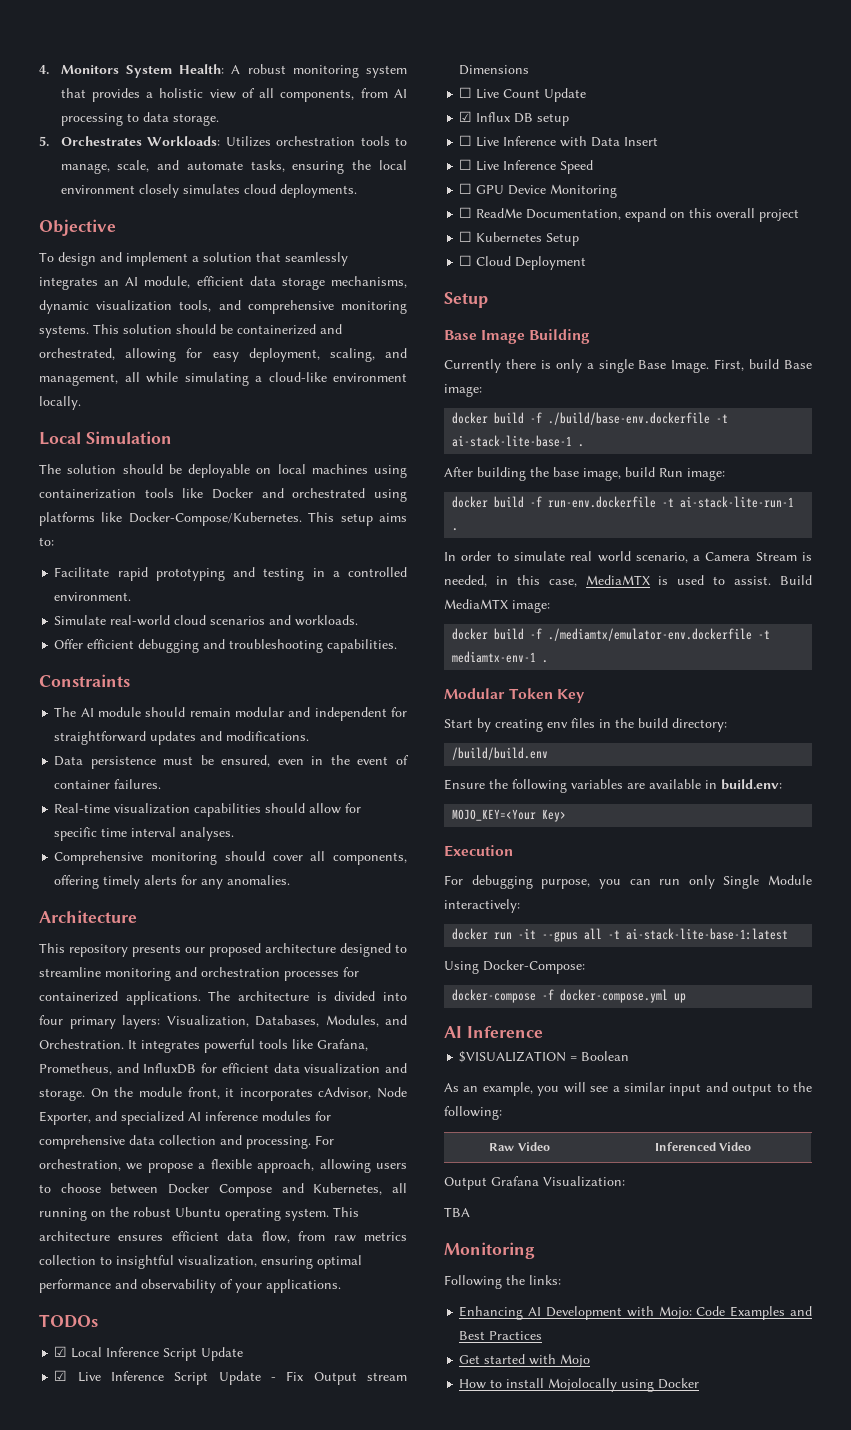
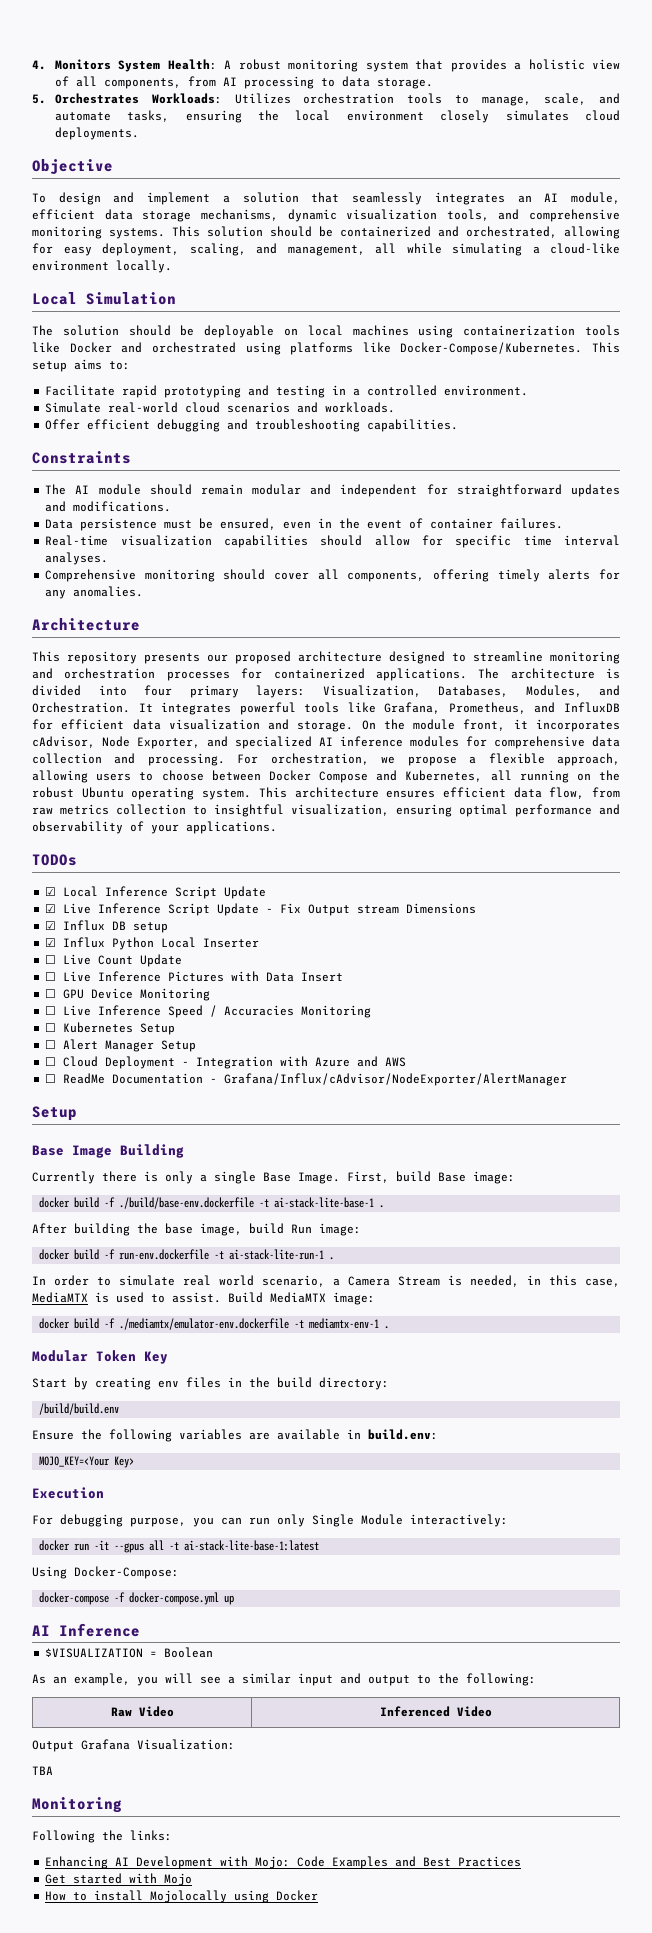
+ ☑ Influx DB setup
+ ☑ Influx Python Local Inserter
- ☑ Influx DB setup
- ☐ Live Inference with Data Insert
+ ☐ Live Inference Pictures with Data Insert
- ☐ Live Inference Speed
- ☐ ReadMe Documentation, expand on this overall project
+ ☐ Live Inference Speed / Accuracies Monitoring
+ ☐ Alert Manager Setup
- ☐ Cloud Deployment
+ ☐ Cloud Deployment - Integration with Azure and AWS
+ ☐ ReadMe Documentation - Grafana/Influx/cAdvisor/NodeExporter/AlertManager

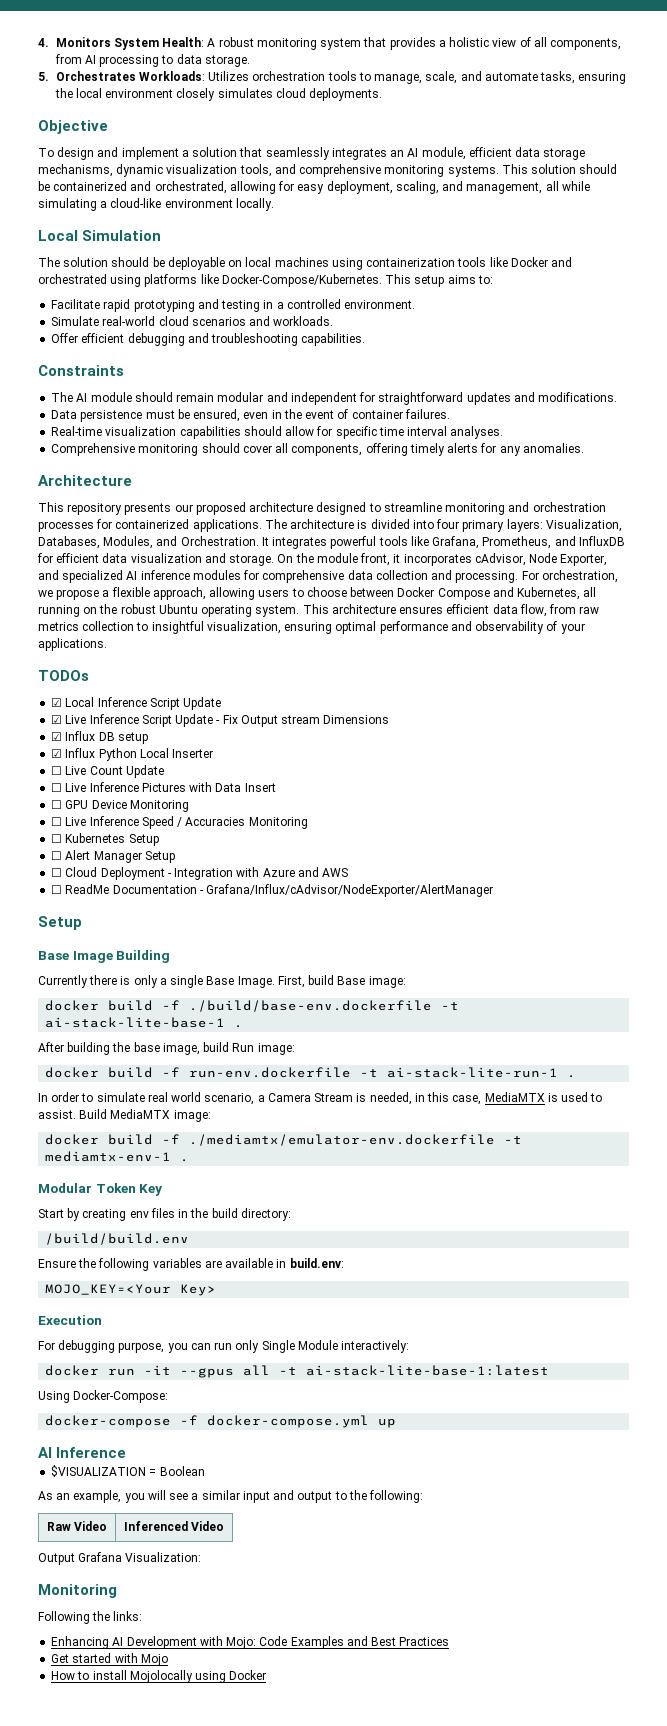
- TBA

